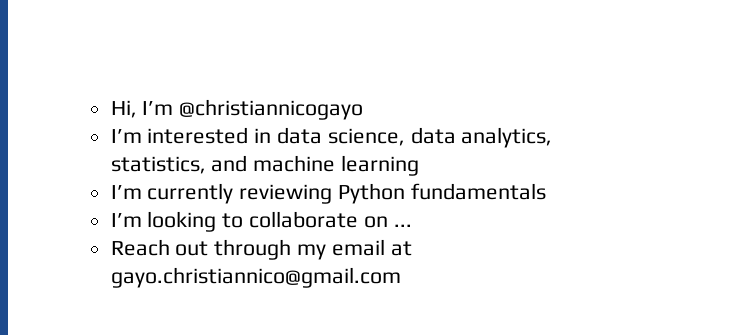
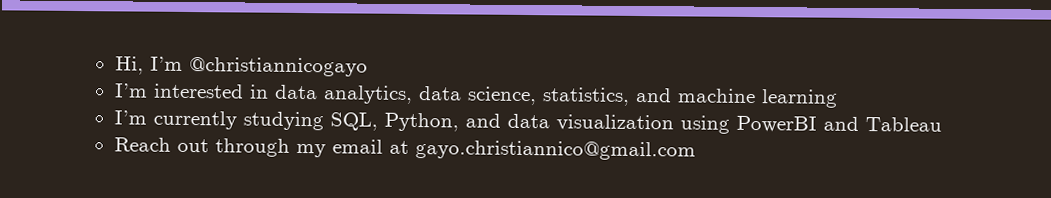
- I’m interested in data science, data analytics, statistics, and machine learning
+ I’m interested in data analytics, data science, statistics, and machine learning
- I’m currently reviewing Python fundamentals
- I’m looking to collaborate on ...
+ I’m currently studying SQL, Python, and data visualization using PowerBI and Tableau

